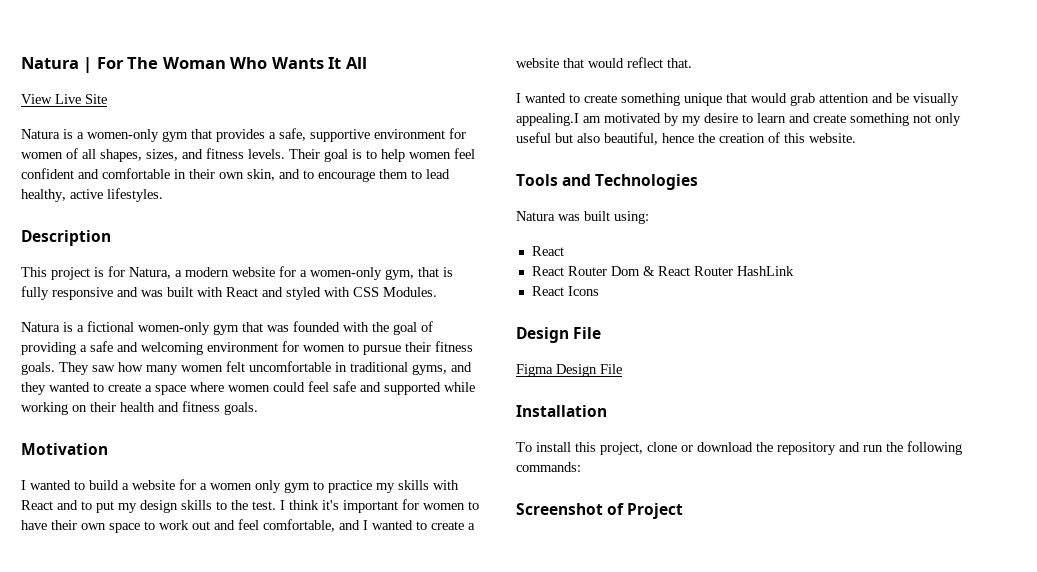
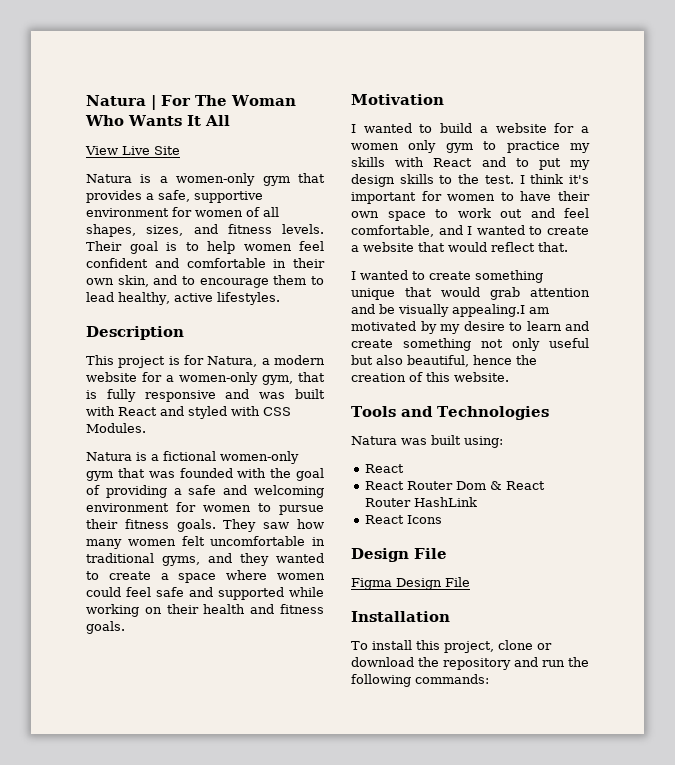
- Screenshot of Project

